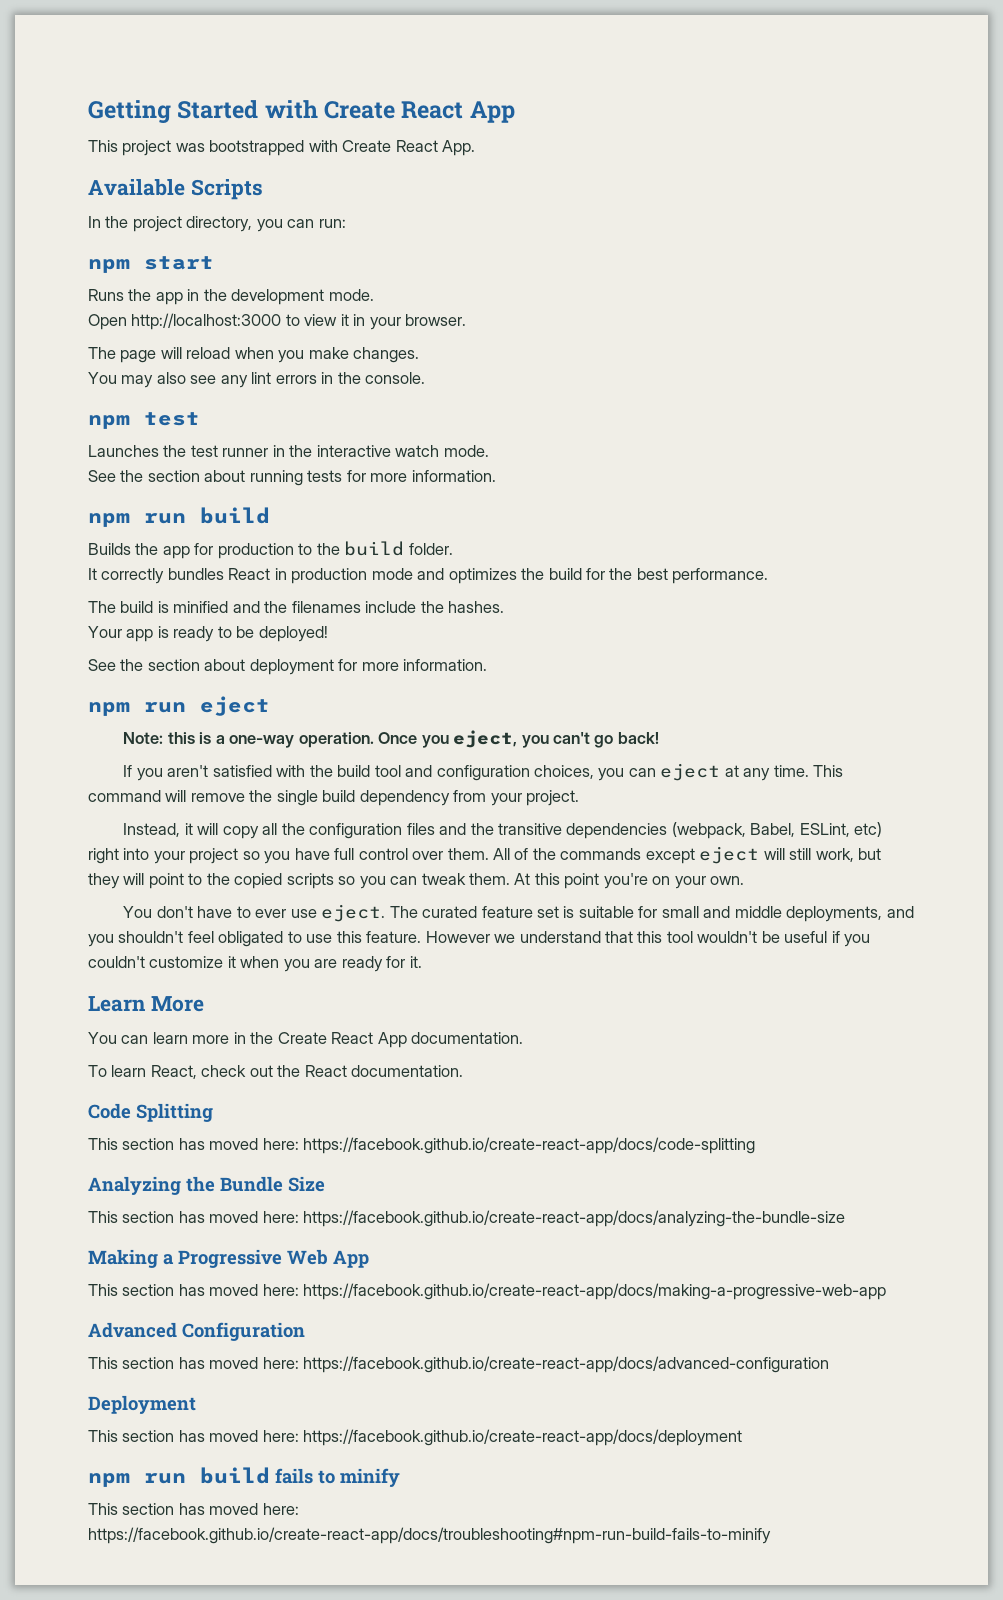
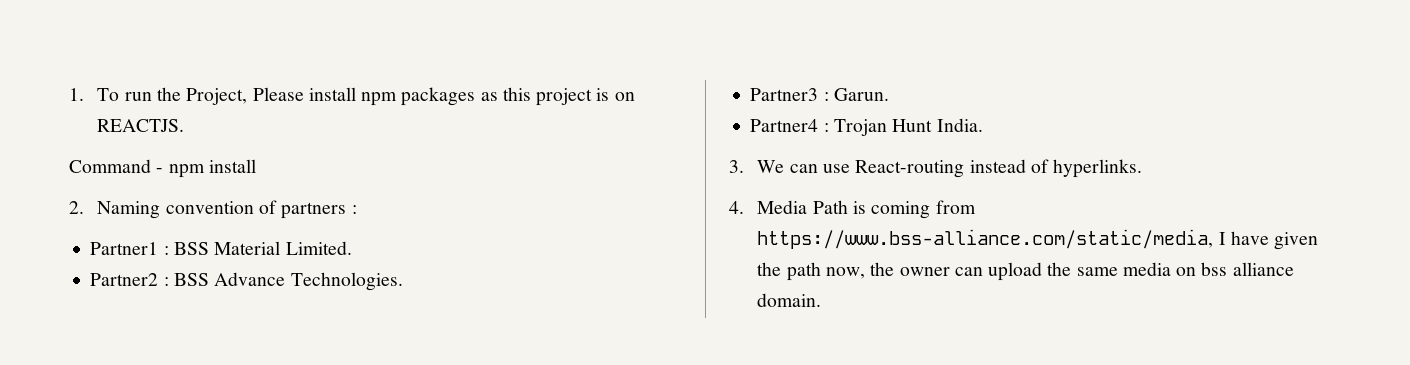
- Getting Started with Create React App
- This project was bootstrapped with Create React App.
- Available Scripts
- In the project directory, you can run:
- npm start
- Runs the app in the development mode.
- Open http://localhost:3000 to view it in your browser.
- The page will reload when you make changes.
- You may also see any lint errors in the console.
- npm test
- Launches the test runner in the interactive watch mode.
- See the section about running tests for more information.
- npm run build
- Builds the app for production to the build folder.
- It correctly bundles React in production mode and optimizes the build for the best performance.
- The build is minified and the filenames include the hashes.
- Your app is ready to be deployed!
- See the section about deployment for more information.
- npm run eject
- Note: this is a one-way operation. Once you eject, you can't go back!
- If you aren't satisfied with the build tool and configuration choices, you can eject at any time. This command will remove the single build dependency from your project.
- Instead, it will copy all the configuration files and the transitive dependencies (webpack, Babel, ESLint, etc) right into your project so you have full control over them. All of the commands except eject will still work, but they will point to the copied scripts so you can tweak them. At this point you're on your own.
- You don't have to ever use eject. The curated feature set is suitable for small and middle deployments, and you shouldn't feel obligated to use this feature. However we understand that this tool wouldn't be useful if you couldn't customize it when you are ready for it.
- Learn More
- You can learn more in the Create React App documentation.
- To learn React, check out the React documentation.
- Code Splitting
- This section has moved here: https://facebook.github.io/create-react-app/docs/code-splitting
- Analyzing the Bundle Size
- This section has moved here: https://facebook.github.io/create-react-app/docs/analyzing-the-bundle-size
- Making a Progressive Web App
- This section has moved here: https://facebook.github.io/create-react-app/docs/making-a-progressive-web-app
- Advanced Configuration
- This section has moved here: https://facebook.github.io/create-react-app/docs/advanced-configuration
- Deployment
- This section has moved here: https://facebook.github.io/create-react-app/docs/deployment
- npm run build fails to minify
- This section has moved here: https://facebook.github.io/create-react-app/docs/troubleshooting#npm-run-build-fails-to-minify
+ 1. To run the Project, Please install npm packages as this project is on REACTJS.
+ Command - npm install
+ 2. Naming convention of partners :
+ Partner1 : BSS Material Limited.
+ Partner2 : BSS Advance Technologies.
+ Partner3 : Garun.
+ Partner4 : Trojan Hunt India.
+ 3. We can use React-routing instead of hyperlinks.
+ 4. Media Path is coming from https://www.bss-alliance.com/static/media, I have given the path now, the owner can upload the same media on bss alliance domain.

